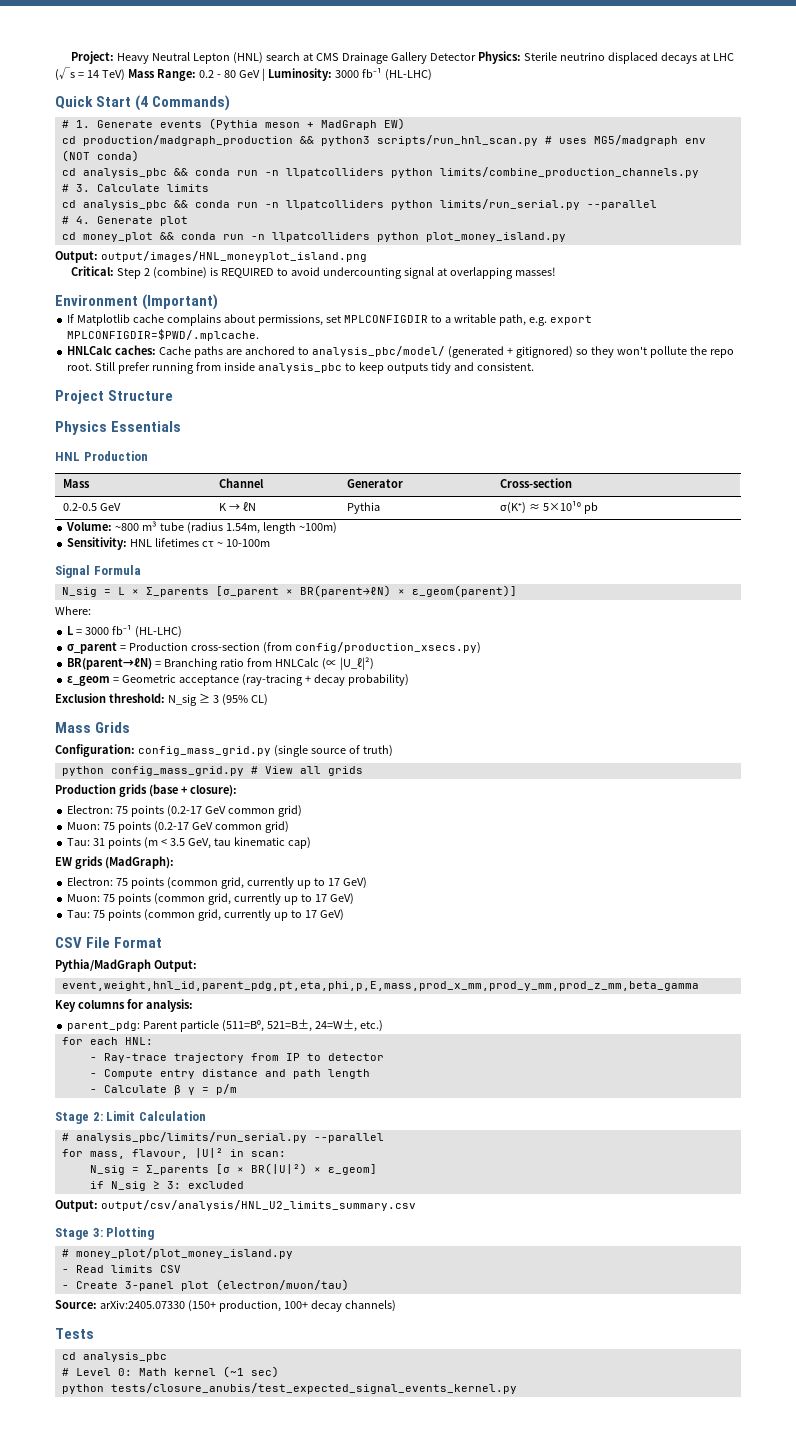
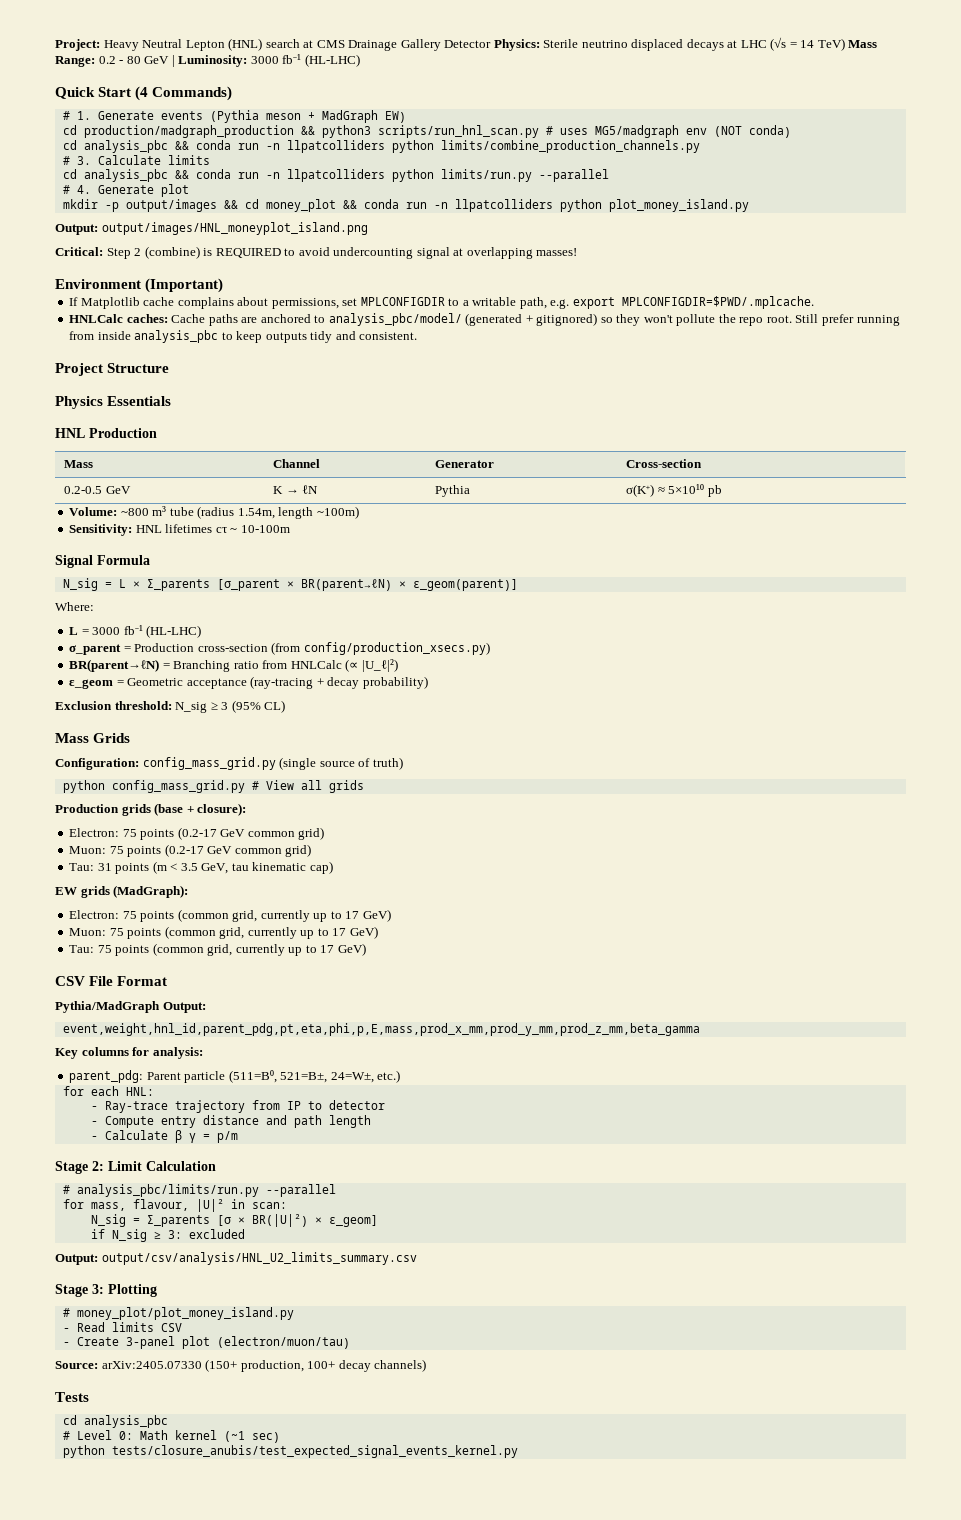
- cd analysis_pbc && conda run -n llpatcolliders python limits/run_serial.py --parallel
+ cd analysis_pbc && conda run -n llpatcolliders python limits/run.py --parallel
- cd money_plot && conda run -n llpatcolliders python plot_money_island.py
+ mkdir -p output/images && cd money_plot && conda run -n llpatcolliders python plot_money_island.py
- # analysis_pbc/limits/run_serial.py --parallel
+ # analysis_pbc/limits/run.py --parallel

